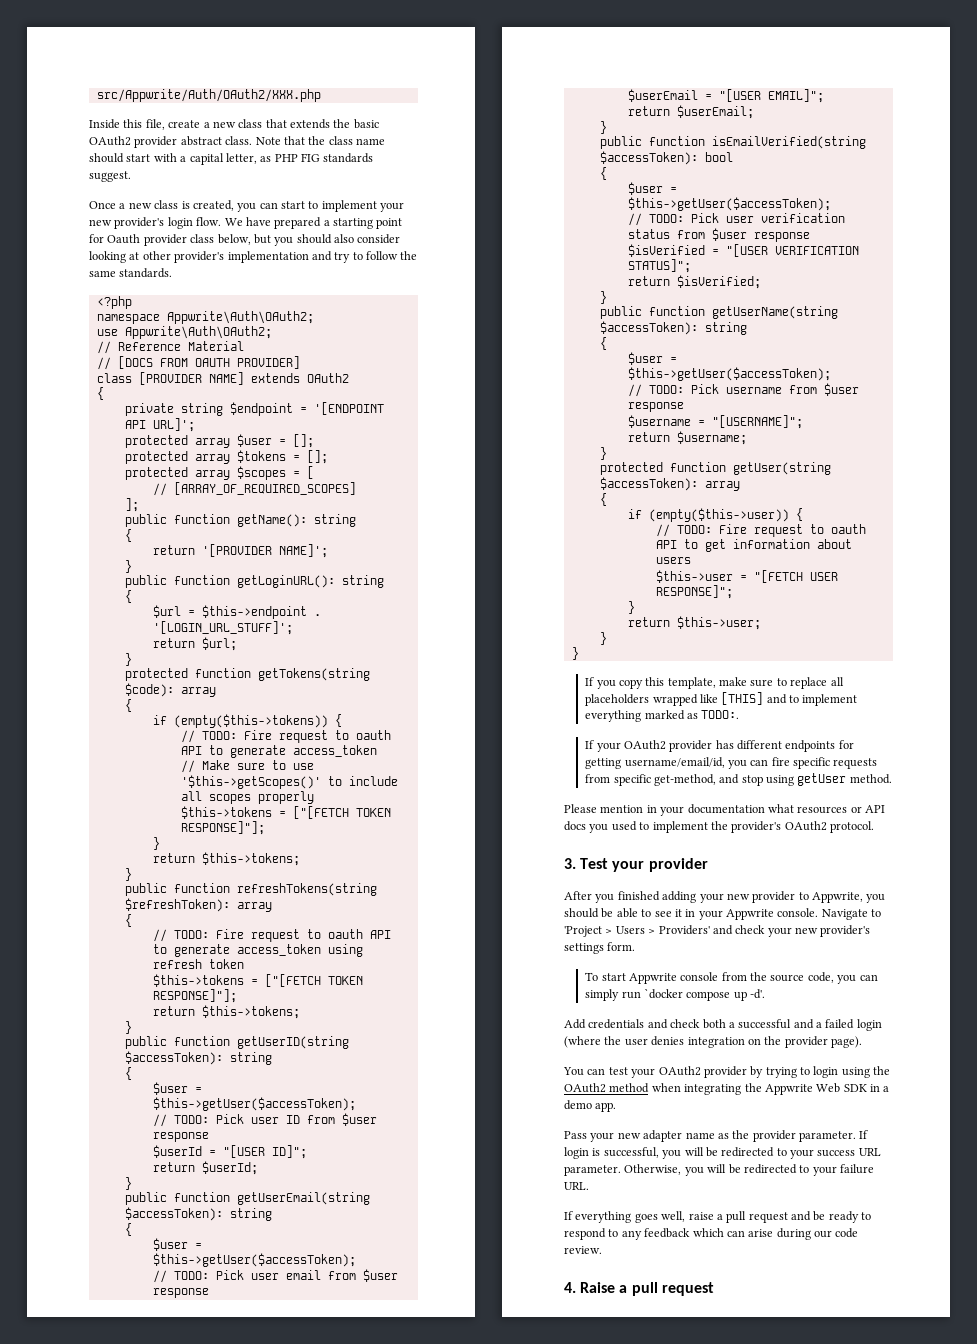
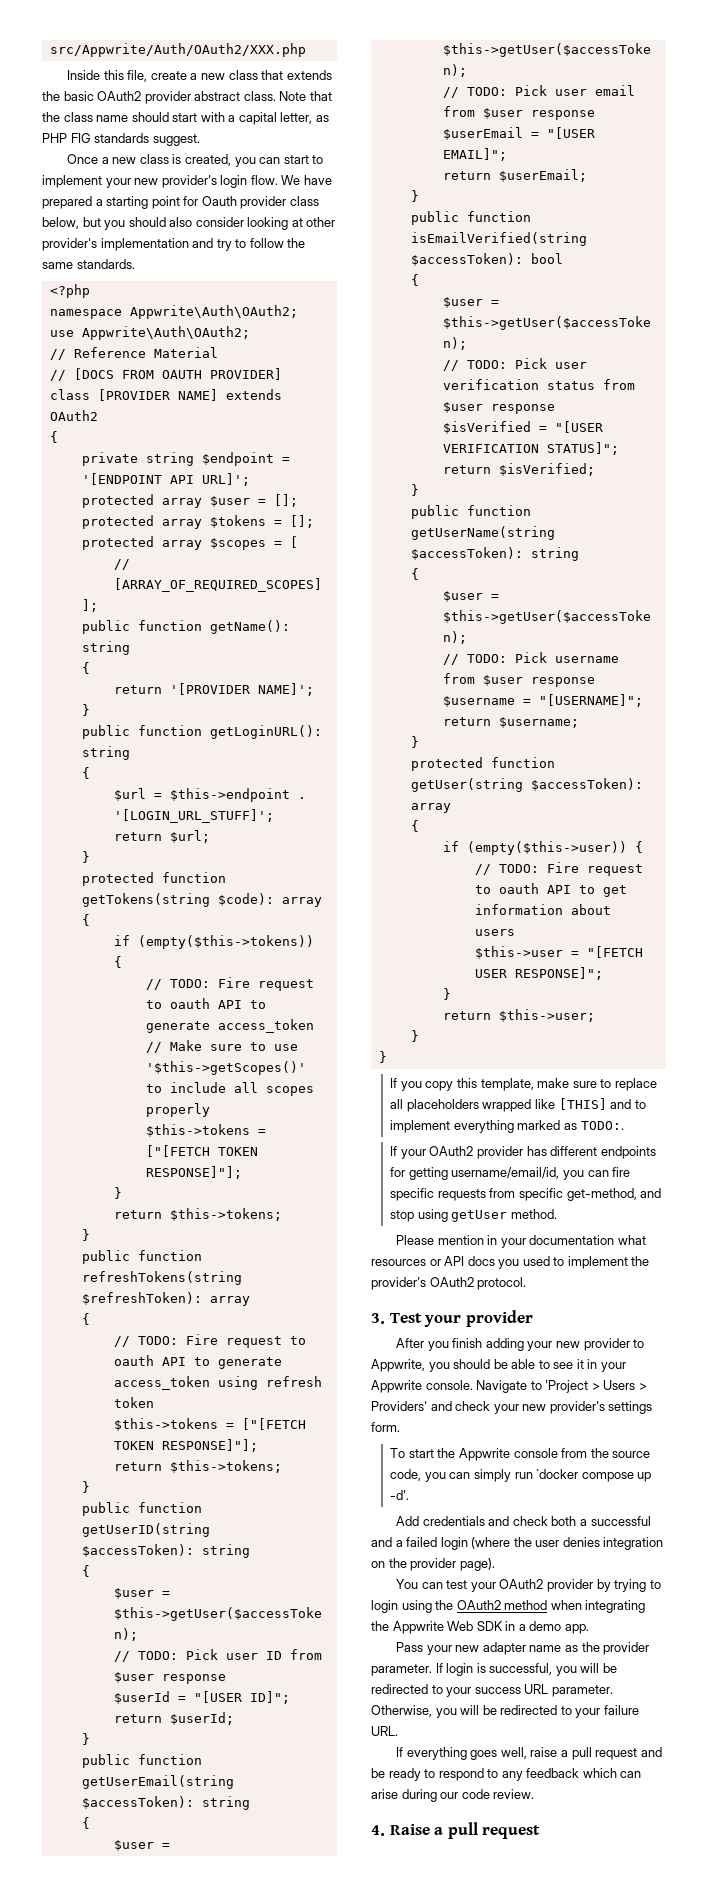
- After you finished adding your new provider to Appwrite, you should be able to see it in your Appwrite console.
+ After you finish adding your new provider to Appwrite, you should be able to see it in your Appwrite console.
- To start Appwrite console from the source code, you can simply run `docker compose up -d'.
+ To start the Appwrite console from the source code, you can simply run `docker compose up -d'.

